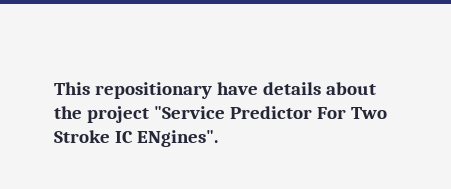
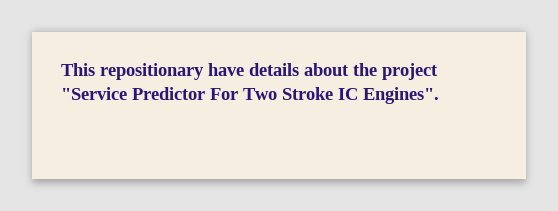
- This repositionary have details about the project "Service Predictor For Two Stroke IC ENgines".
+ This repositionary have details about the project "Service Predictor For Two Stroke IC Engines".

